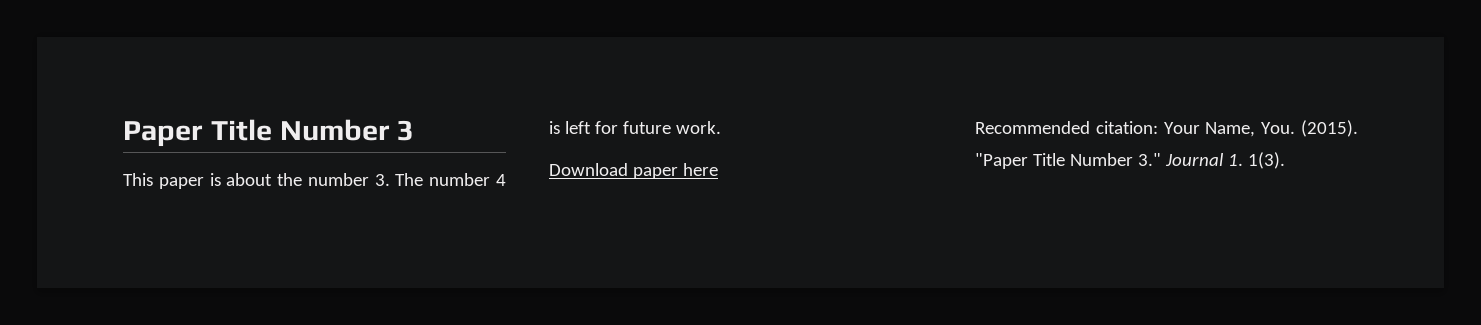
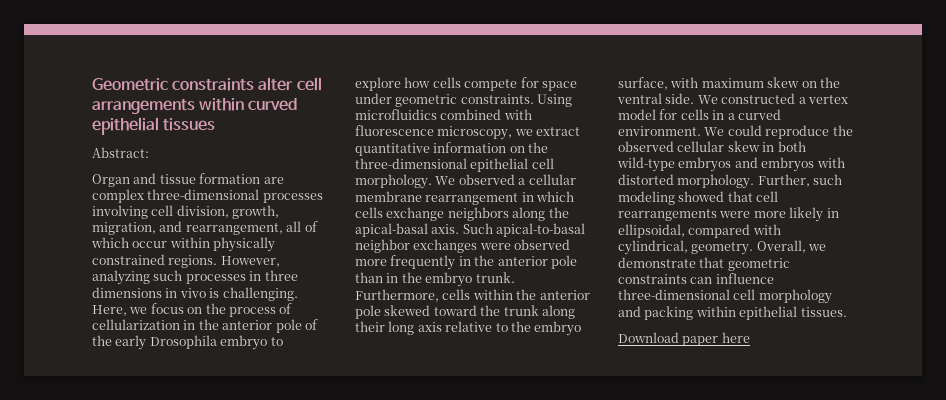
- Paper Title Number 3
- This paper is about the number 3. The number 4 is left for future work.
+ Geometric constraints alter cell arrangements within curved epithelial tissues
+ Abstract:
+ Organ and tissue formation are complex three-dimensional processes involving cell division, growth, migration, and rearrangement, all of which occur within physically constrained regions. However, analyzing such processes in three dimensions in vivo is challenging. Here, we focus on the process of cellularization in the anterior pole of the early Drosophila embryo to explore how cells compete for space under geometric constraints. Using microfluidics combined with fluorescence microscopy, we extract quantitative information on the three-dimensional epithelial cell morphology. We observed a cellular membrane rearrangement in which cells exchange neighbors along the apical-basal axis. Such apical-to-basal neighbor exchanges were observed more frequently in the anterior pole than in the embryo trunk. Furthermore, cells within the anterior pole skewed toward the trunk along their long axis relative to the embryo surface, with maximum skew on the ventral side. We constructed a vertex model for cells in a curved environment. We could reproduce the observed cellular skew in both wild-type embryos and embryos with distorted morphology. Further, such modeling showed that cell rearrangements were more likely in ellipsoidal, compared with cylindrical, geometry. Overall, we demonstrate that geometric constraints can influence three-dimensional cell morphology and packing within epithelial tissues.
  Download paper here
- Recommended citation: Your Name, You. (2015). "Paper Title Number 3." Journal 1. 1(3).

